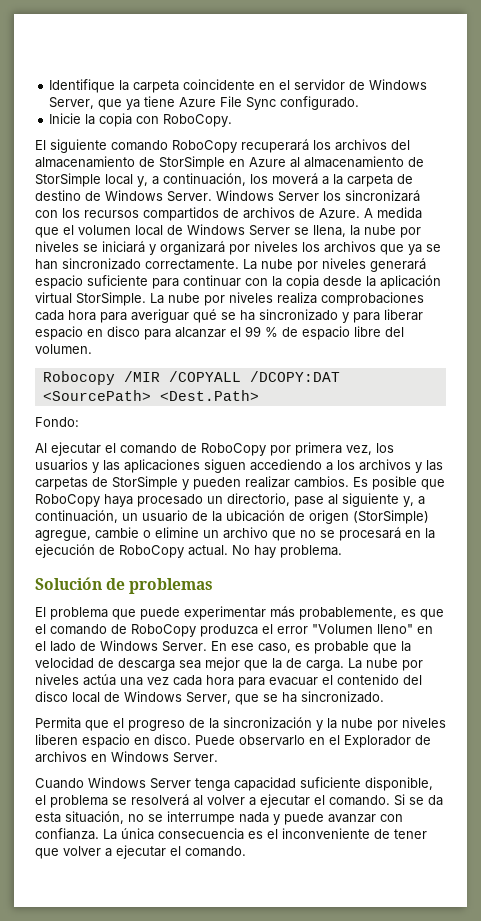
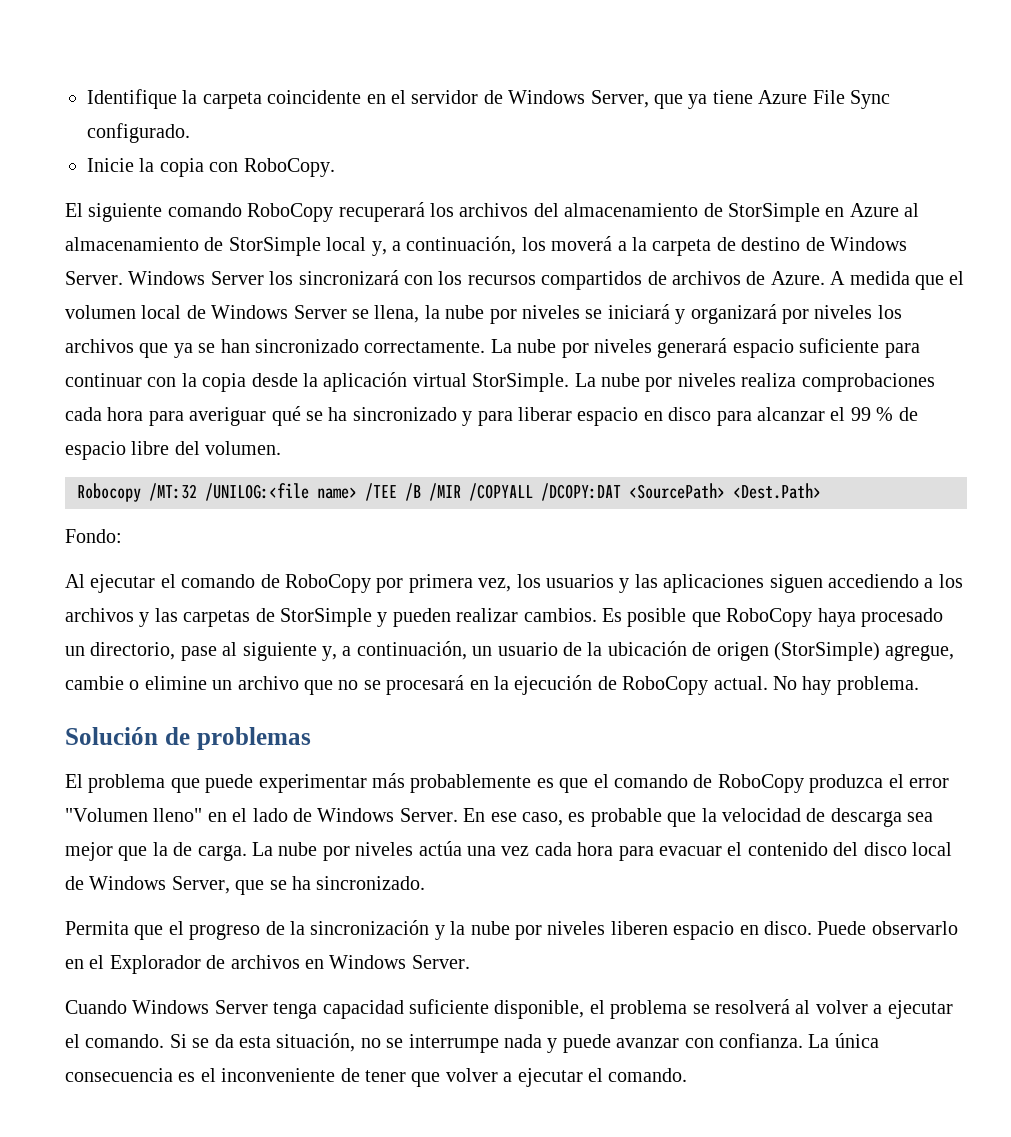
- Robocopy /MIR /COPYALL /DCOPY:DAT <SourcePath> <Dest.Path>
+ Robocopy /MT:32 /UNILOG:<file name> /TEE /B /MIR /COPYALL /DCOPY:DAT <SourcePath> <Dest.Path>
- El problema que puede experimentar más probablemente, es que el comando de RoboCopy produzca el error "Volumen lleno" en el lado de Windows Server.
+ El problema que puede experimentar más probablemente es que el comando de RoboCopy produzca el error "Volumen lleno" en el lado de Windows Server.

